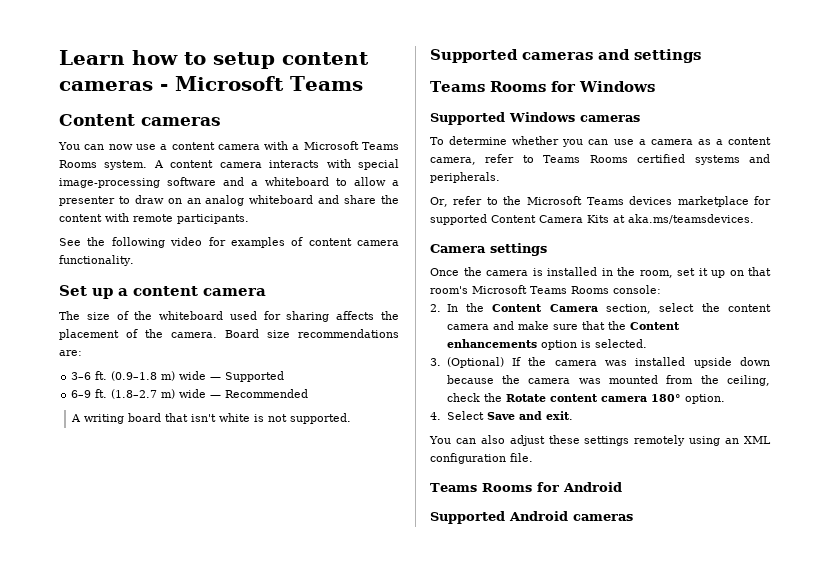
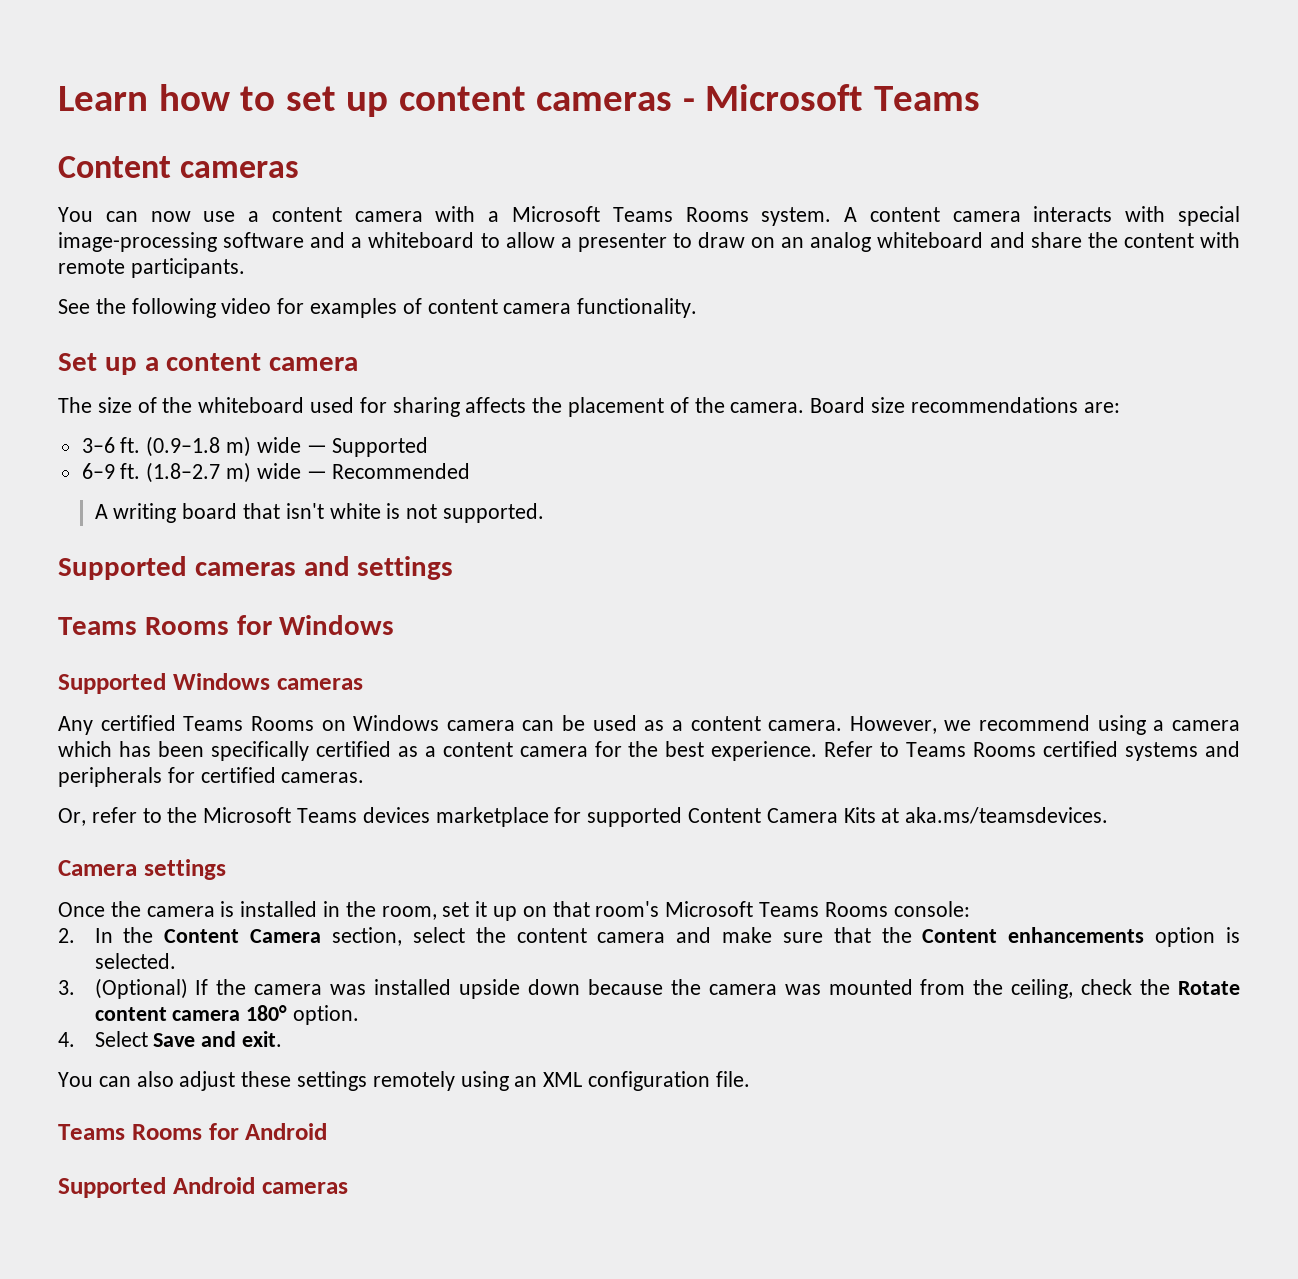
- Learn how to setup content cameras - Microsoft Teams
+ Learn how to set up content cameras - Microsoft Teams
- To determine whether you can use a camera as a content camera, refer to Teams Rooms certified systems and peripherals.
+ Any certified Teams Rooms on Windows camera can be used as a content camera. However, we recommend using a camera which has been specifically certified as a content camera for the best experience. Refer to Teams Rooms certified systems and peripherals for certified cameras.

